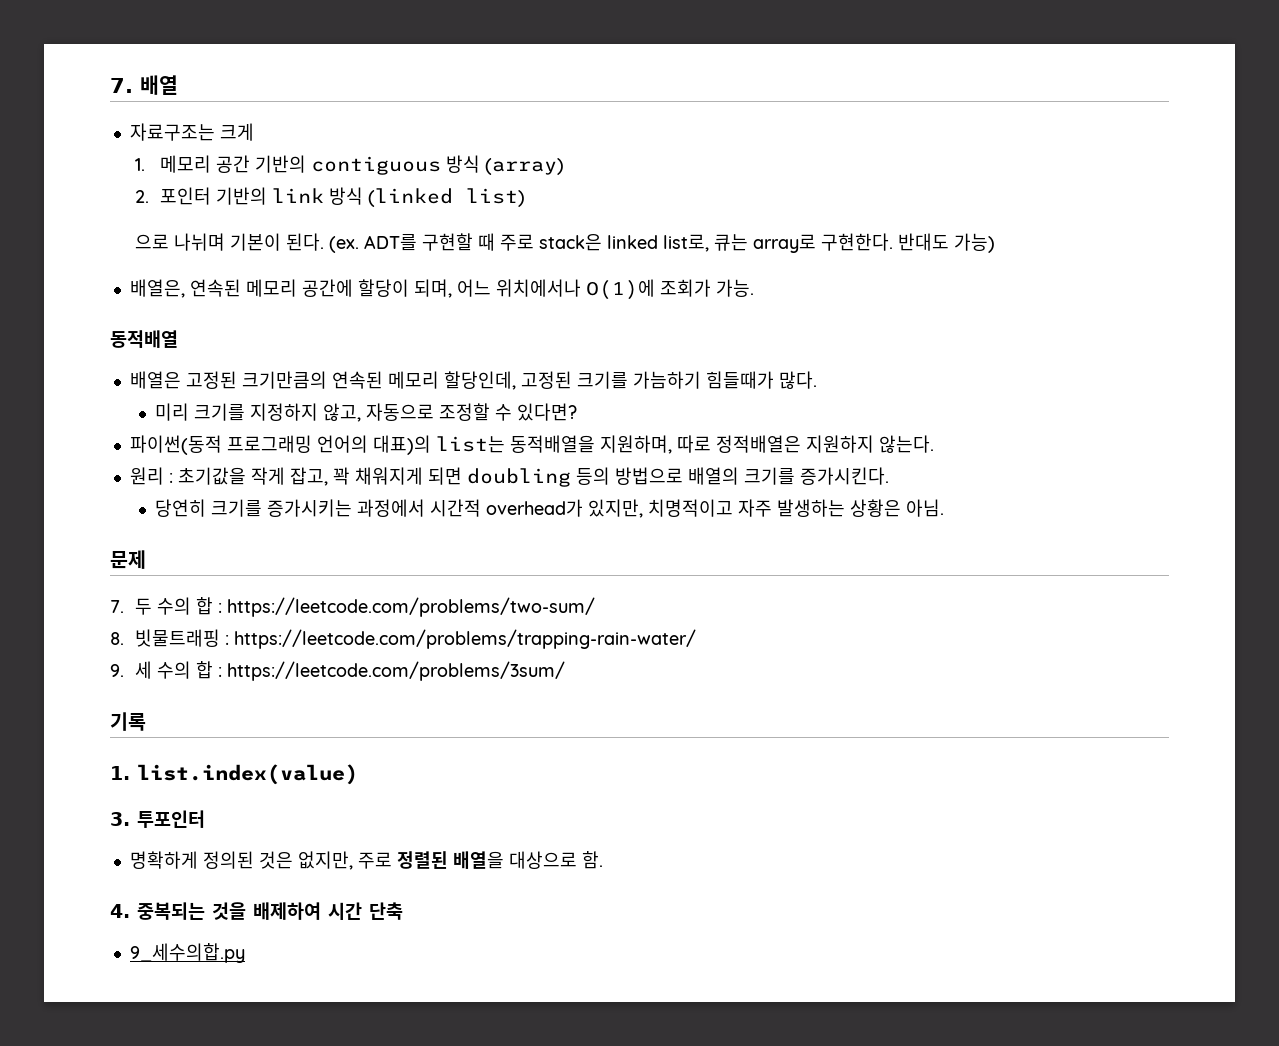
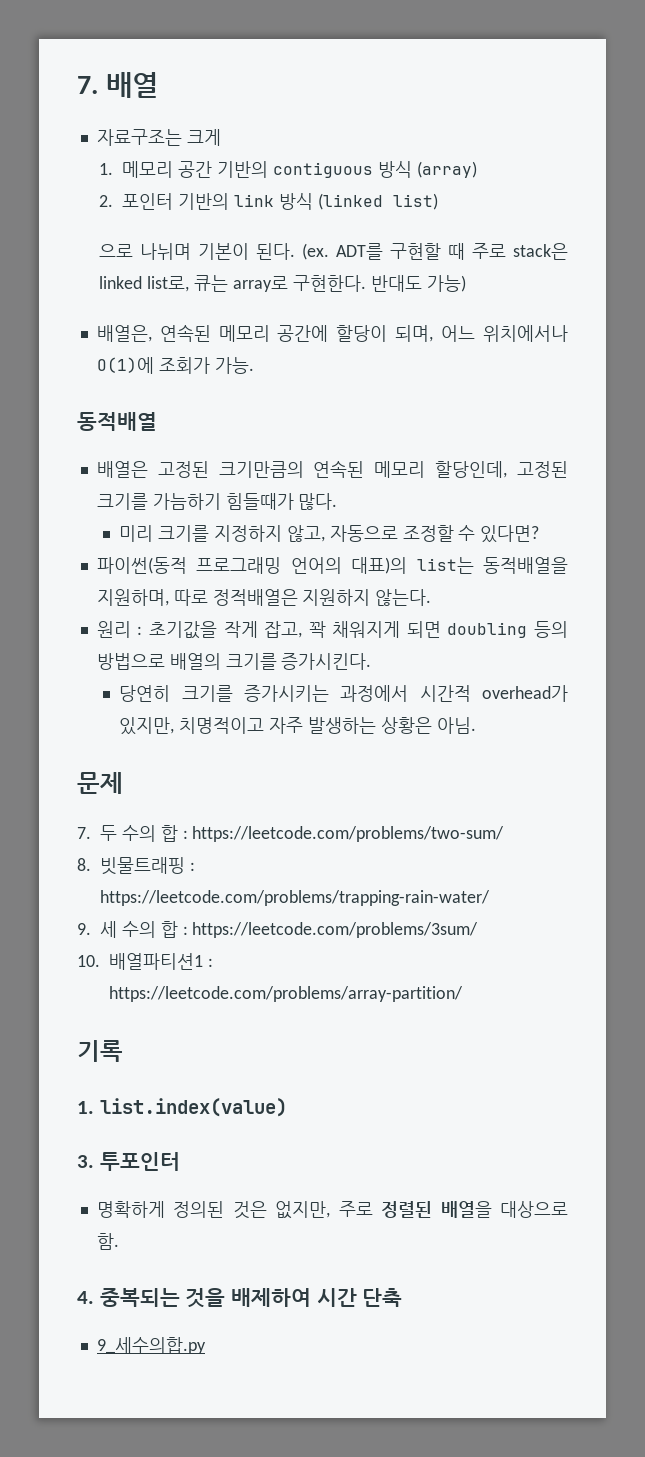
+ 10. 배열파티션1 : https://leetcode.com/problems/array-partition/

